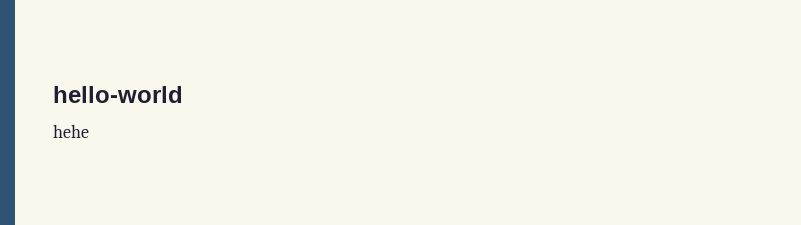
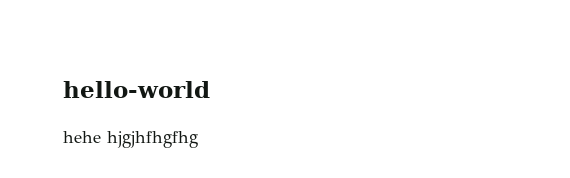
- hehe
+ hehe hjgjhfhgfhg

